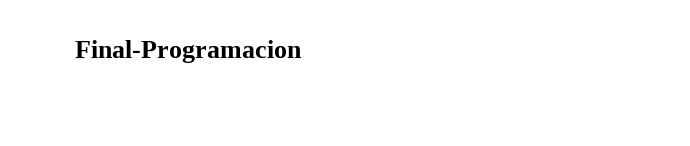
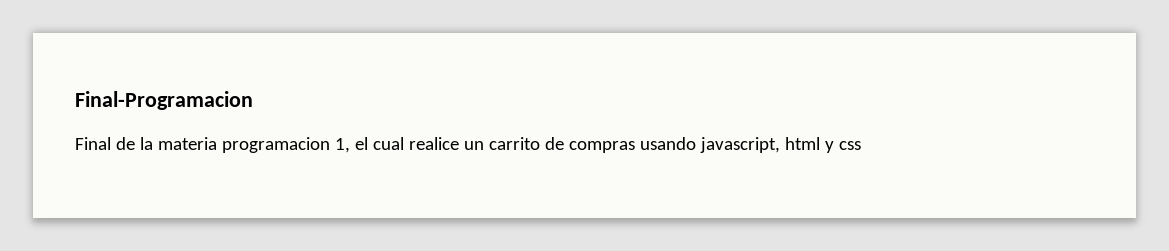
+ Final de la materia programacion 1, el cual realice un carrito de compras usando javascript, html y css

